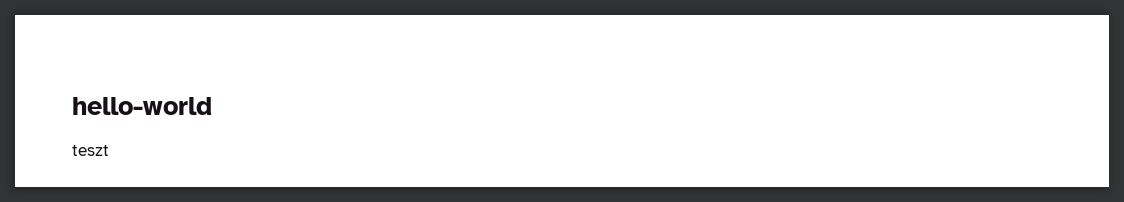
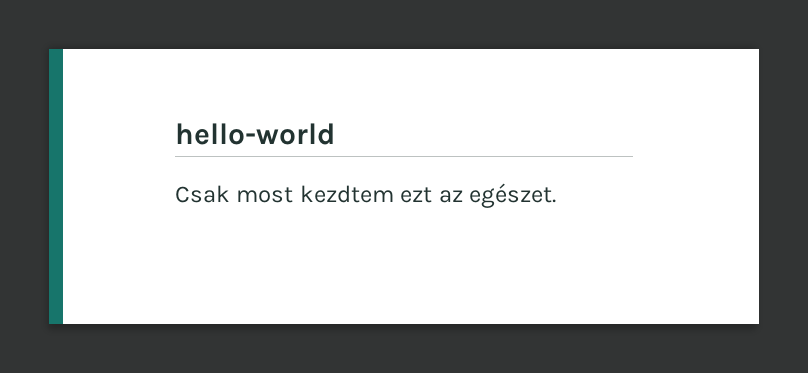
- teszt
+ Csak most kezdtem ezt az egészet.

